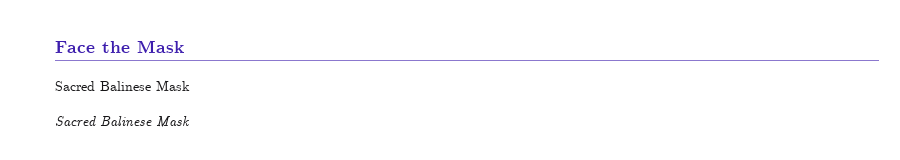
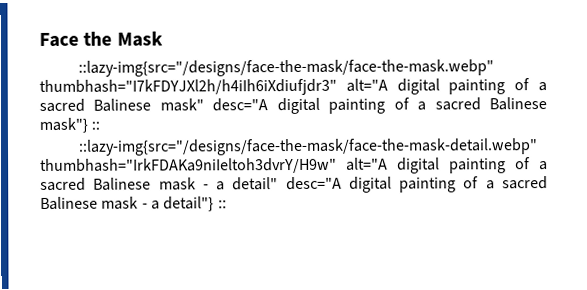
  Face the Mask
- Sacred Balinese Mask
- Sacred Balinese Mask
+ ::lazy-img{src="/designs/face-the-mask/face-the-mask.webp" thumbhash="I7kFDYJXl2h/h4iIh6iXdiufjdr3" alt="A digital painting of a sacred Balinese mask" desc="A digital painting of a sacred Balinese mask"} ::
+ ::lazy-img{src="/designs/face-the-mask/face-the-mask-detail.webp" thumbhash="IrkFDAKa9niIeltoh3dvrY/H9w" alt="A digital painting of a sacred Balinese mask - a detail" desc="A digital painting of a sacred Balinese mask - a detail"} ::

